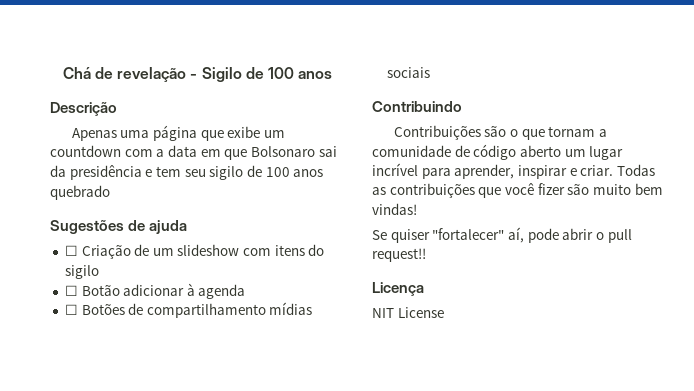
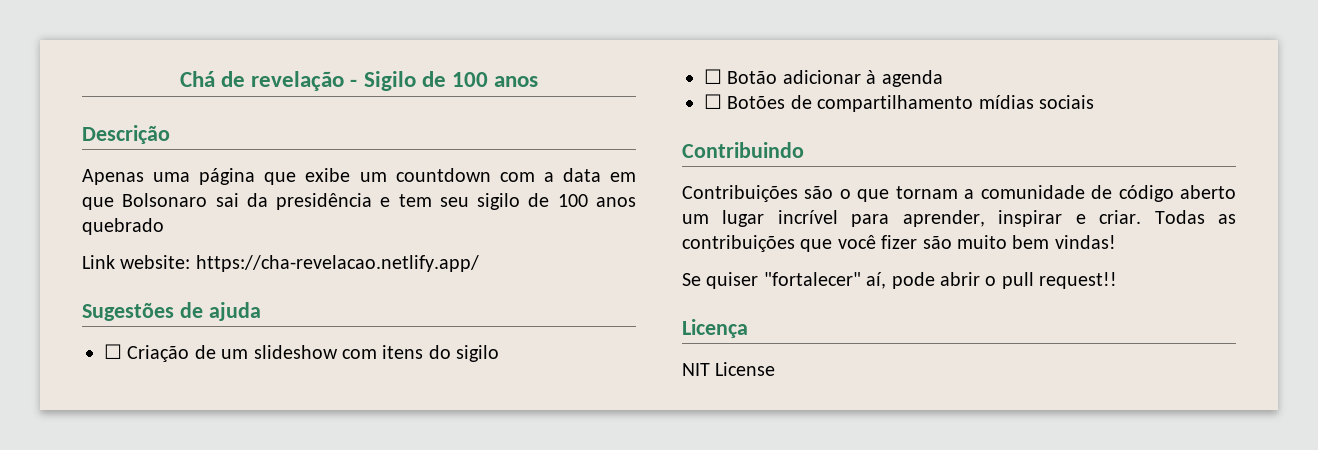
+ Link website: https://cha-revelacao.netlify.app/

